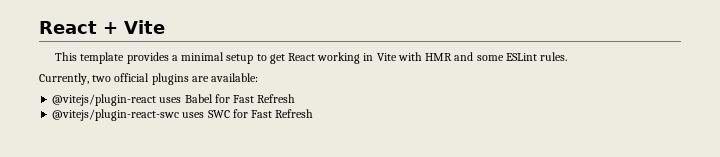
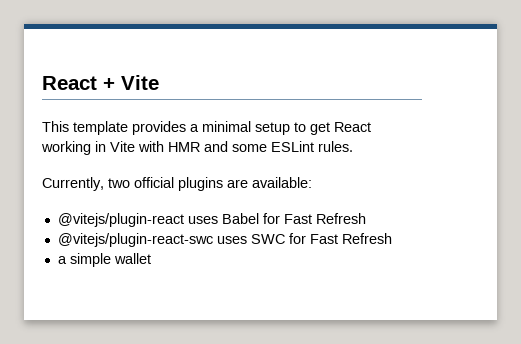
+ a simple wallet

